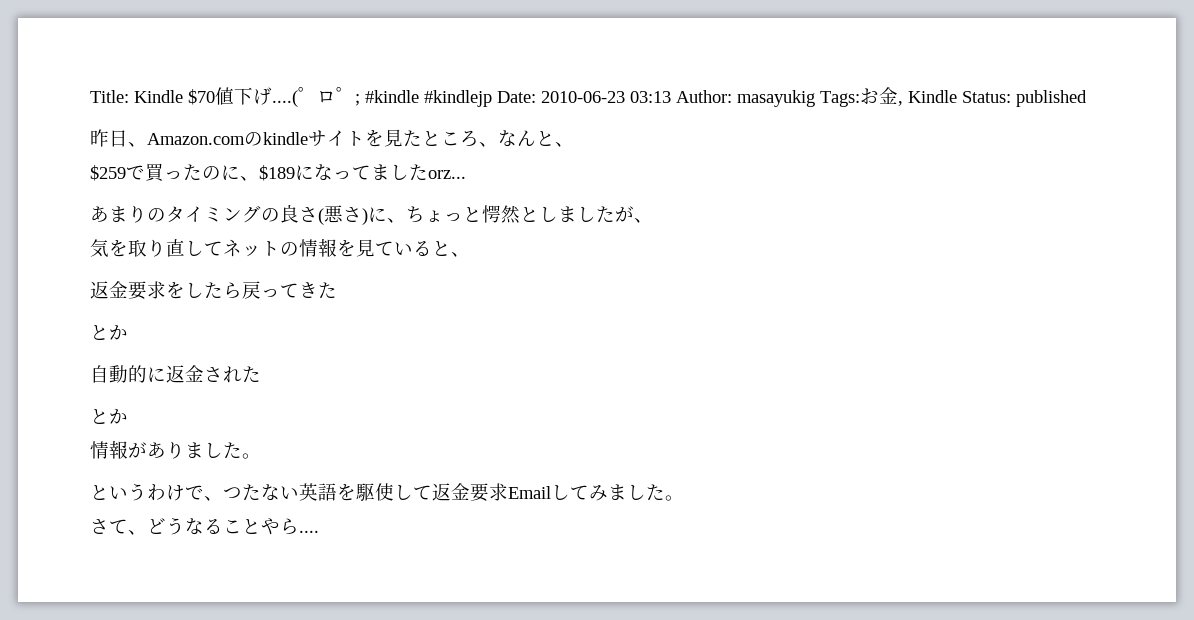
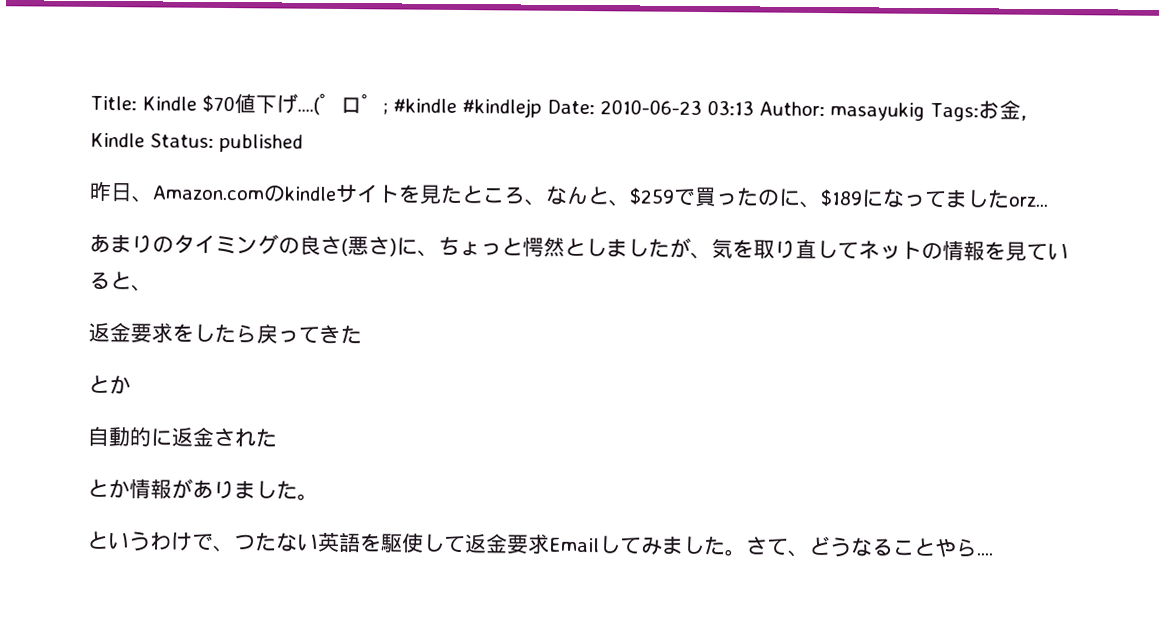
- 昨日、Amazon.comのkindleサイトを見たところ、なんと、
- $259で買ったのに、$189になってましたorz...
+ 昨日、Amazon.comのkindleサイトを見たところ、なんと、$259で買ったのに、$189になってましたorz...
- あまりのタイミングの良さ(悪さ)に、ちょっと愕然としましたが、
- 気を取り直してネットの情報を見ていると、
+ あまりのタイミングの良さ(悪さ)に、ちょっと愕然としましたが、気を取り直してネットの情報を見ていると、
  自動的に返金された
- とか
- 情報がありました。
+ とか情報がありました。
- というわけで、つたない英語を駆使して返金要求Emailしてみました。
- さて、どうなることやら....
+ というわけで、つたない英語を駆使して返金要求Emailしてみました。さて、どうなることやら....

